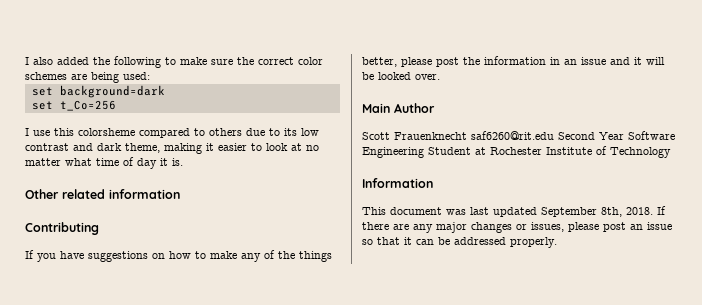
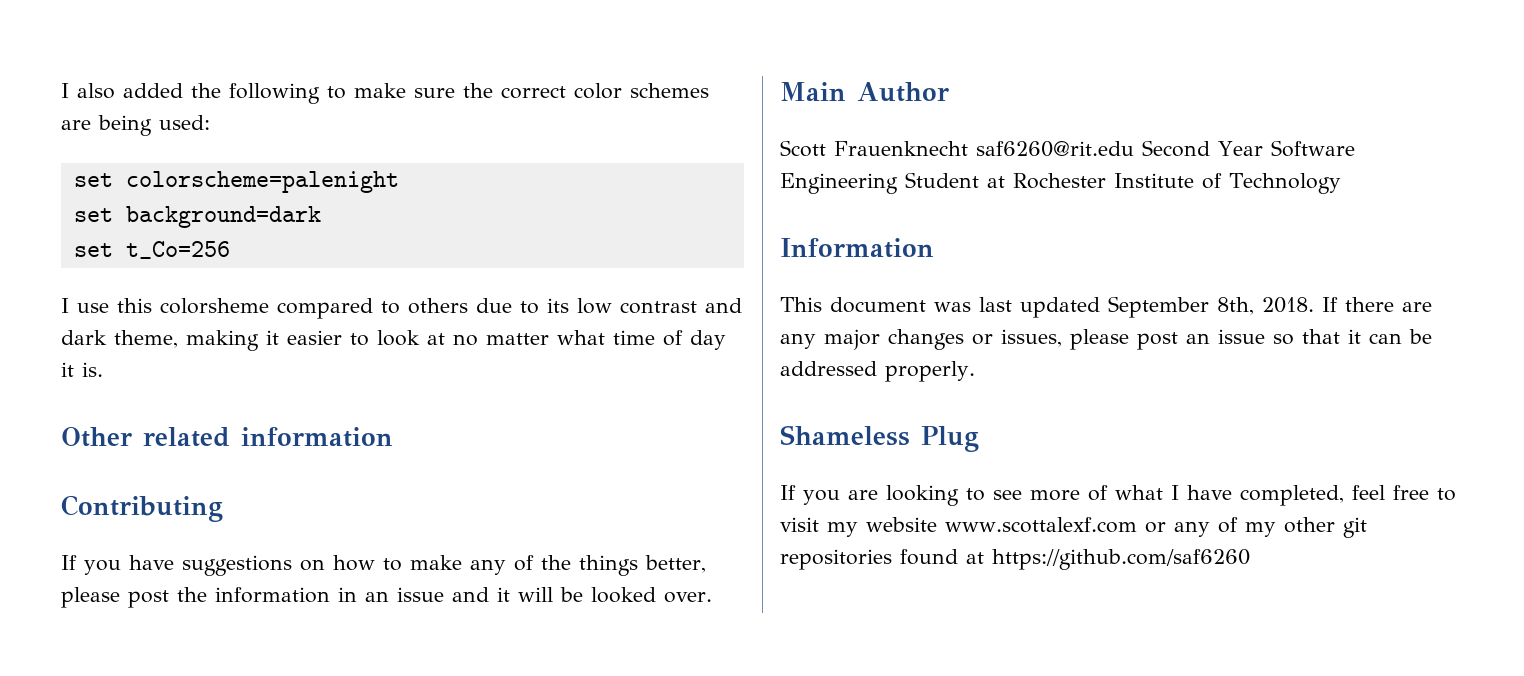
+ set colorscheme=palenight
+ Shameless Plug
+ If you are looking to see more of what I have completed, feel free to visit my website www.scottalexf.com or any of my other git repositories found at https://github.com/saf6260

